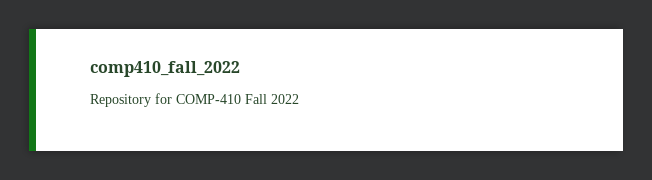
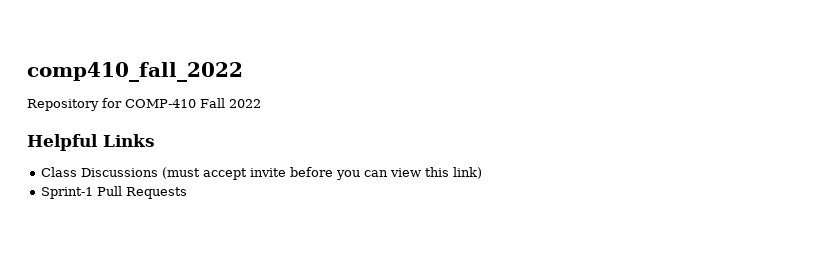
+ Helpful Links
+ Class Discussions (must accept invite before you can view this link)
+ Sprint-1 Pull Requests

